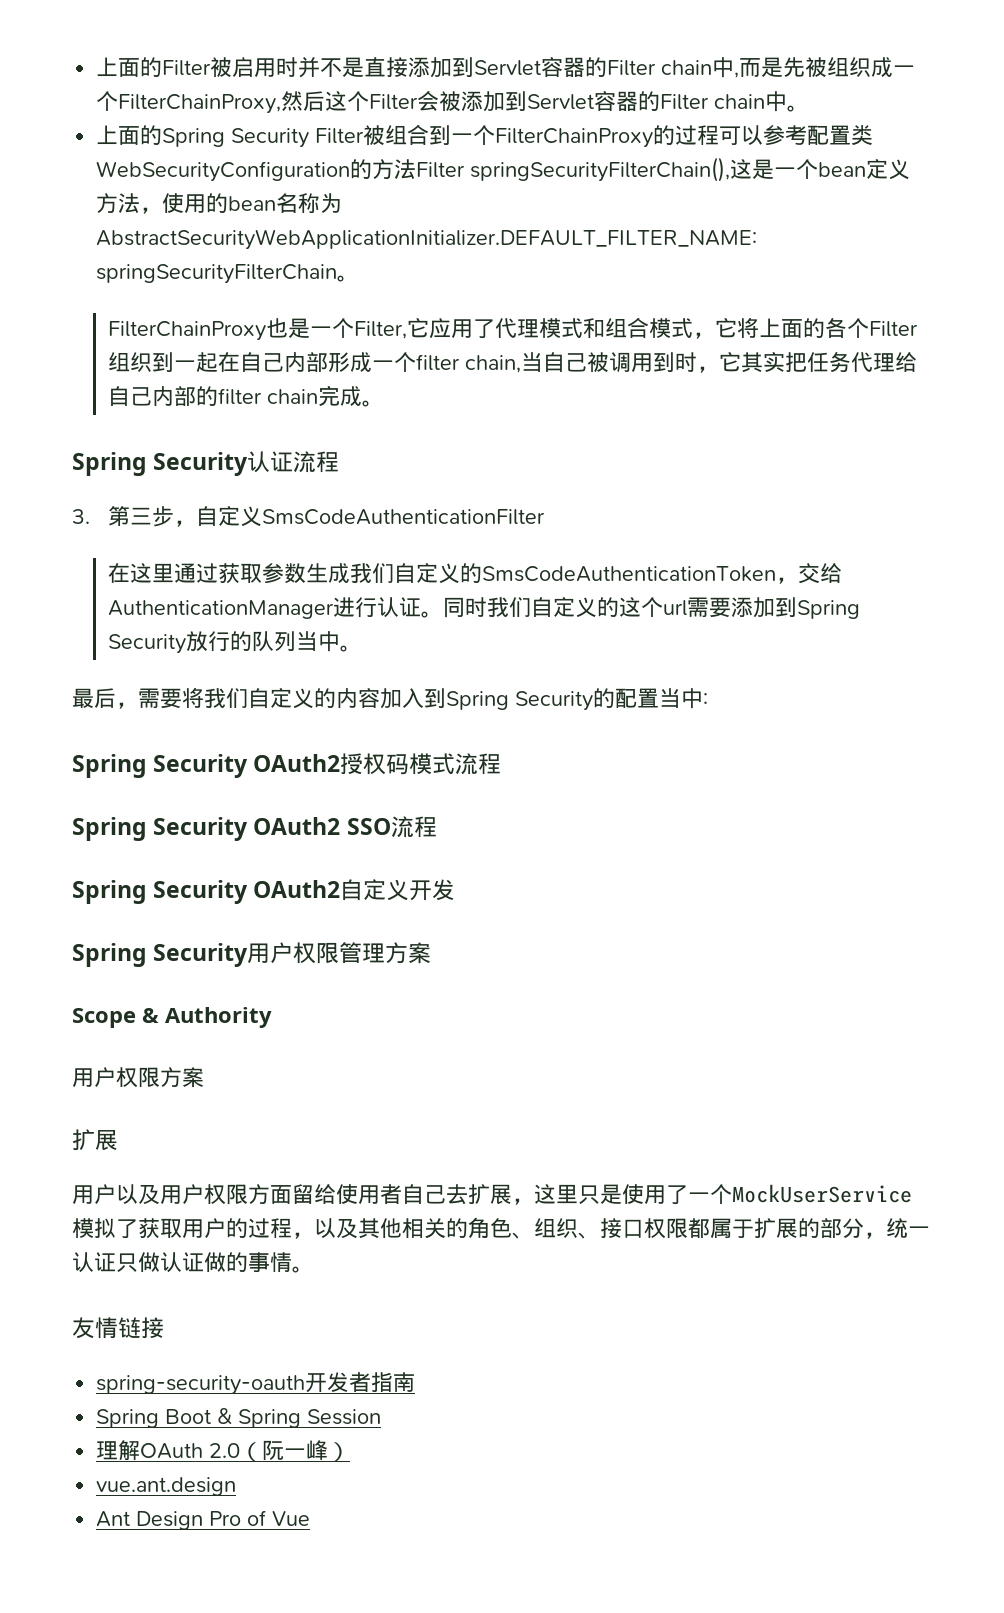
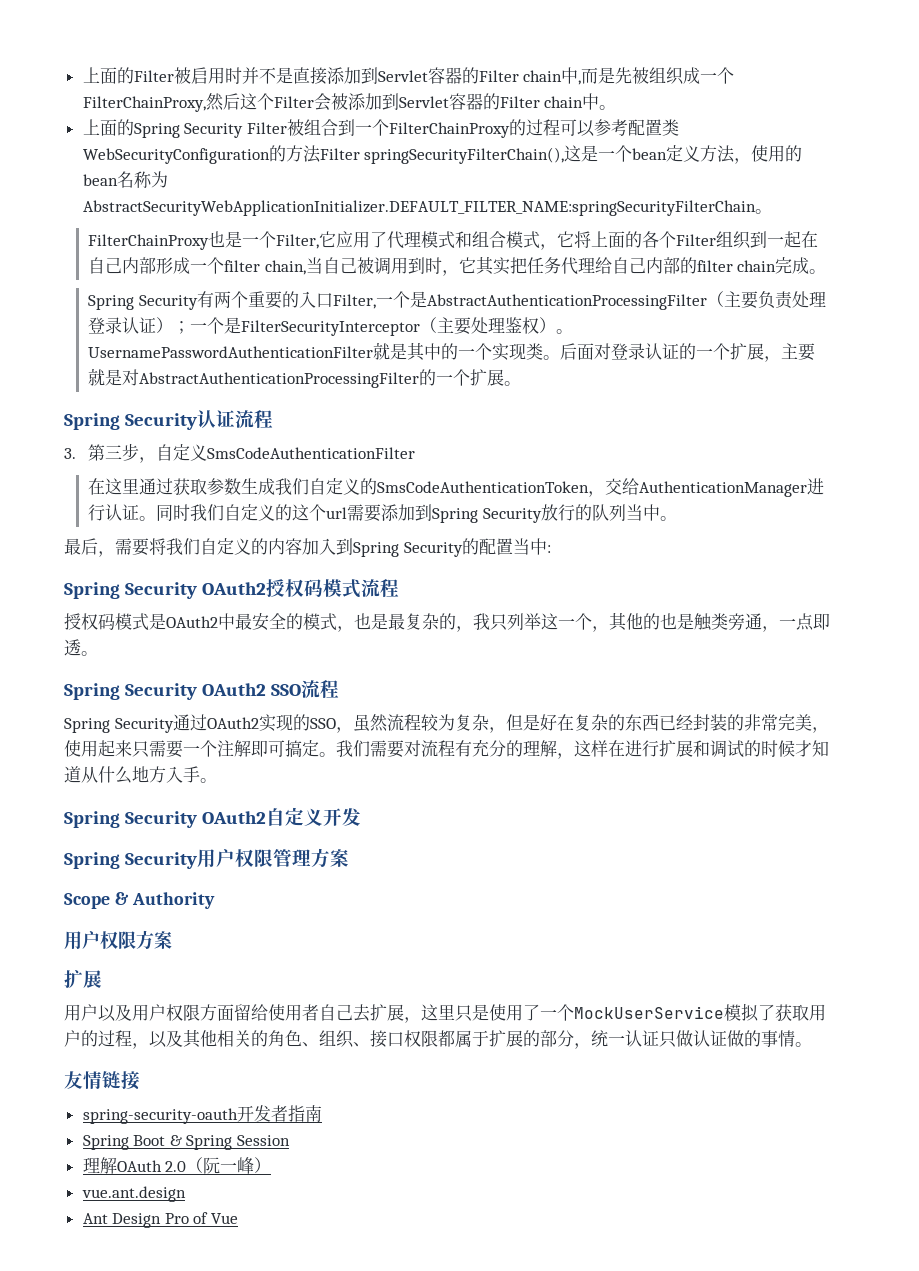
+ Spring Security有两个重要的入口Filter,一个是AbstractAuthenticationProcessingFilter（主要负责处理登录认证）；一个是FilterSecurityInterceptor（主要处理鉴权）。UsernamePasswordAuthenticationFilter就是其中的一个实现类。后面对登录认证的一个扩展，主要就是对AbstractAuthenticationProcessingFilter的一个扩展。
+ 授权码模式是OAuth2中最安全的模式，也是最复杂的，我只列举这一个，其他的也是触类旁通，一点即透。
+ Spring Security通过OAuth2实现的SSO，虽然流程较为复杂，但是好在复杂的东西已经封装的非常完美，使用起来只需要一个注解即可搞定。我们需要对流程有充分的理解，这样在进行扩展和调试的时候才知道从什么地方入手。

